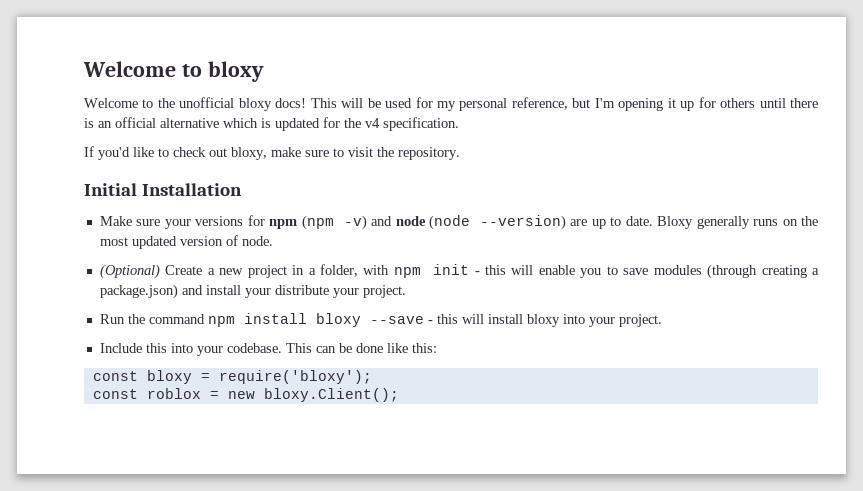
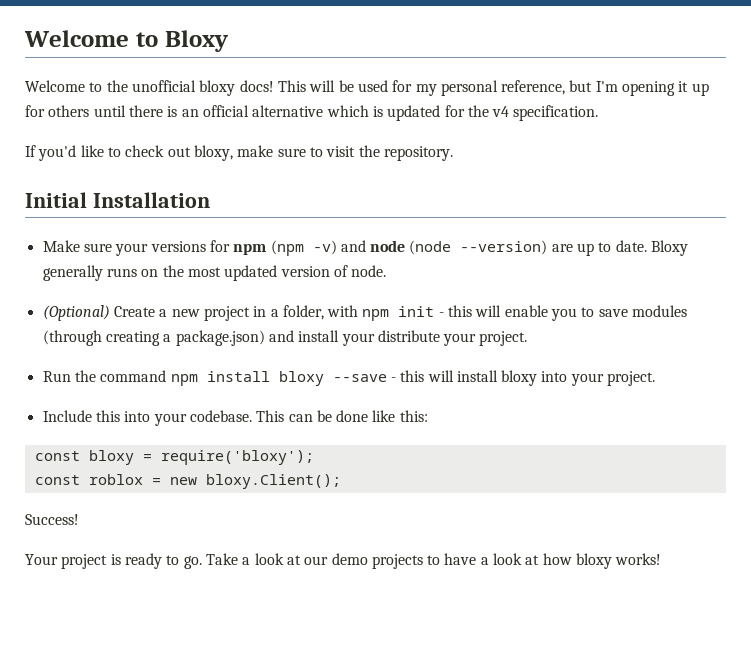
- Welcome to bloxy
+ Welcome to Bloxy
+ Success!
+ Your project is ready to go. Take a look at our demo projects to have a look at how bloxy works!

